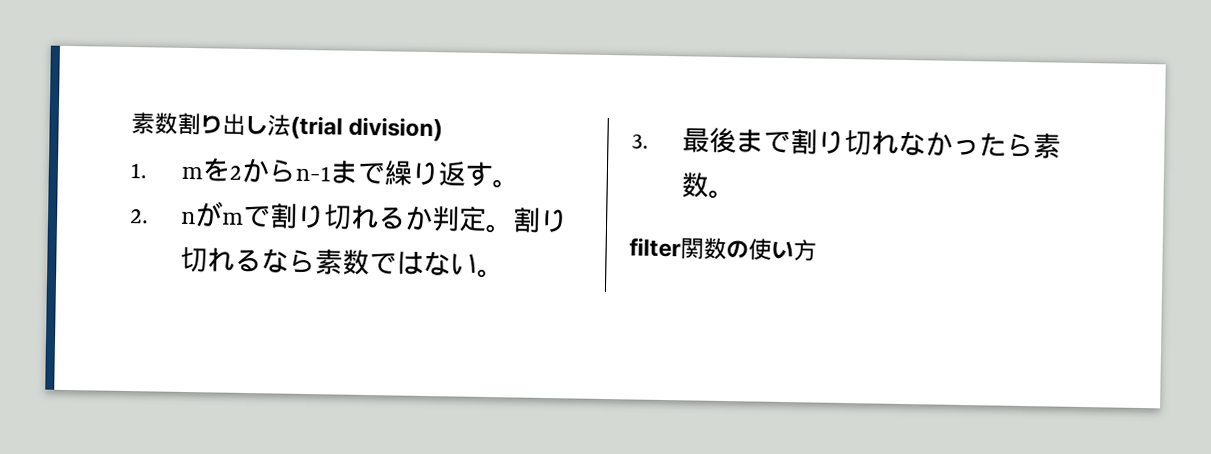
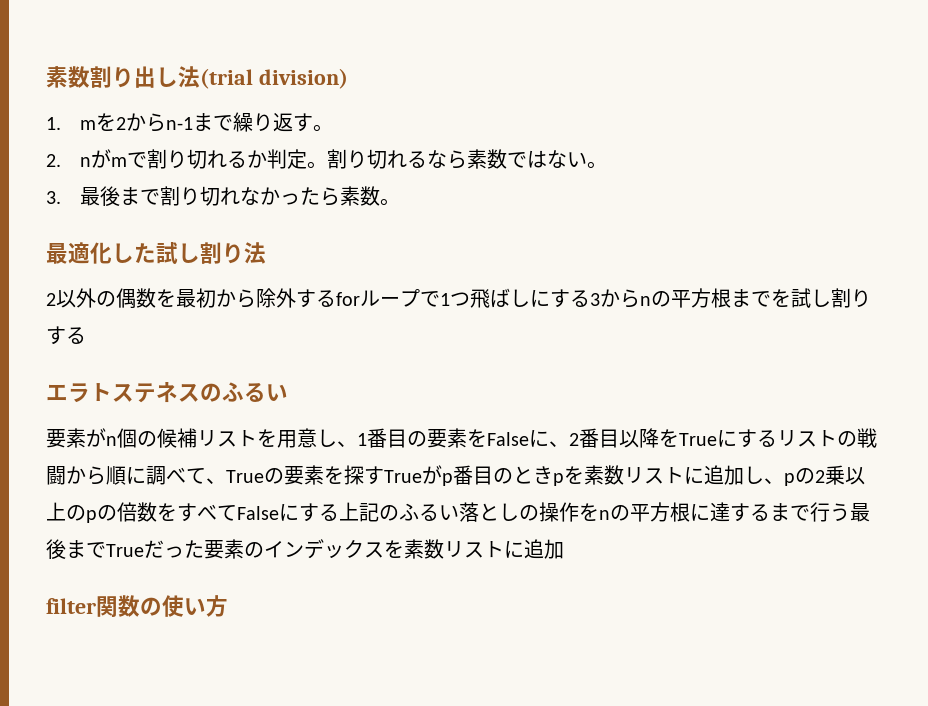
+ 最適化した試し割り法
+ 2以外の偶数を最初から除外するforループで1つ飛ばしにする3からnの平方根までを試し割りする
+ エラトステネスのふるい
+ 要素がn個の候補リストを用意し、1番目の要素をFalseに、2番目以降をTrueにするリストの戦闘から順に調べて、Trueの要素を探すTrueがp番目のときpを素数リストに追加し、pの2乗以上のpの倍数をすべてFalseにする上記のふるい落としの操作をnの平方根に達するまで行う最後までTrueだった要素のインデックスを素数リストに追加

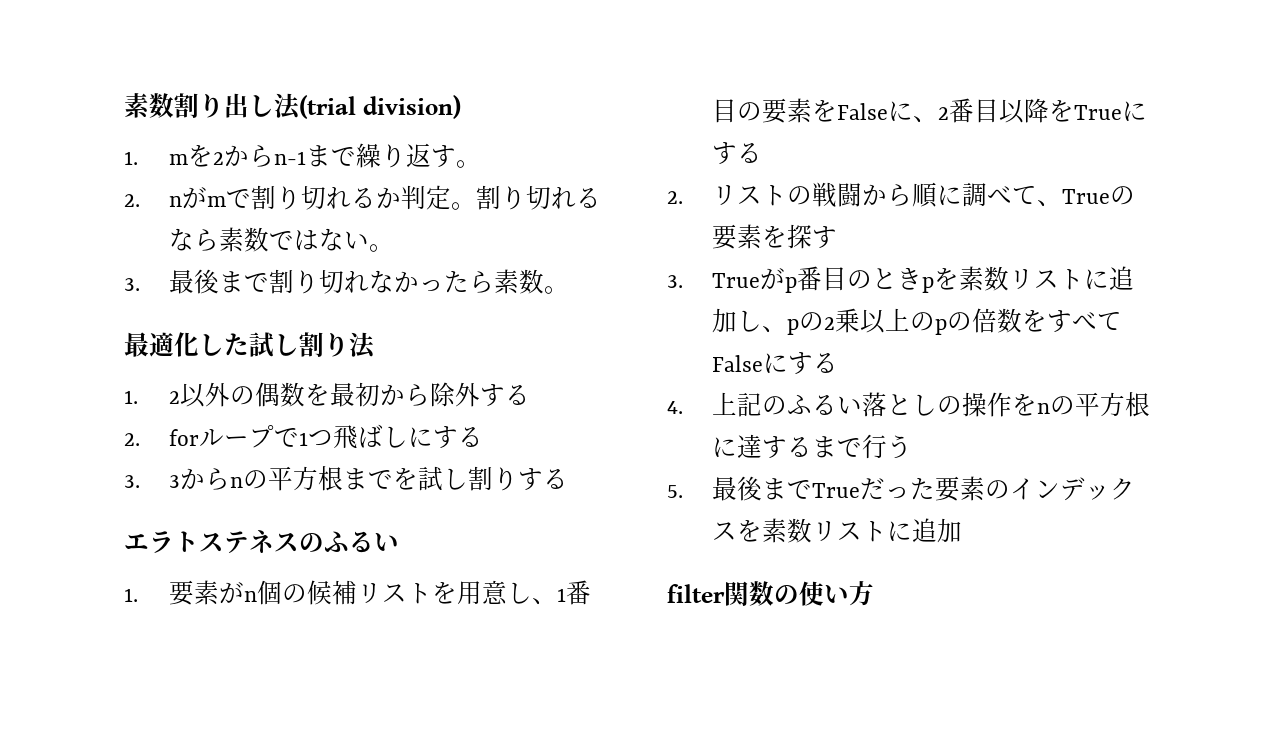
- 2以外の偶数を最初から除外するforループで1つ飛ばしにする3からnの平方根までを試し割りする
+ 1. 2以外の偶数を最初から除外する
+ 2. forループで1つ飛ばしにする
+ 3. 3からnの平方根までを試し割りする
- 要素がn個の候補リストを用意し、1番目の要素をFalseに、2番目以降をTrueにするリストの戦闘から順に調べて、Trueの要素を探すTrueがp番目のときpを素数リストに追加し、pの2乗以上のpの倍数をすべてFalseにする上記のふるい落としの操作をnの平方根に達するまで行う最後までTrueだった要素のインデックスを素数リストに追加
+ 1.要素がn個の候補リストを用意し、1番目の要素をFalseに、2番目以降をTrueにする
+ 2.リストの戦闘から順に調べて、Trueの要素を探す
+ 3. Trueがp番目のときpを素数リストに追加し、pの2乗以上のpの倍数をすべてFalseにする
+ 4.上記のふるい落としの操作をnの平方根に達するまで行う
+ 5.最後までTrueだった要素のインデックスを素数リストに追加

